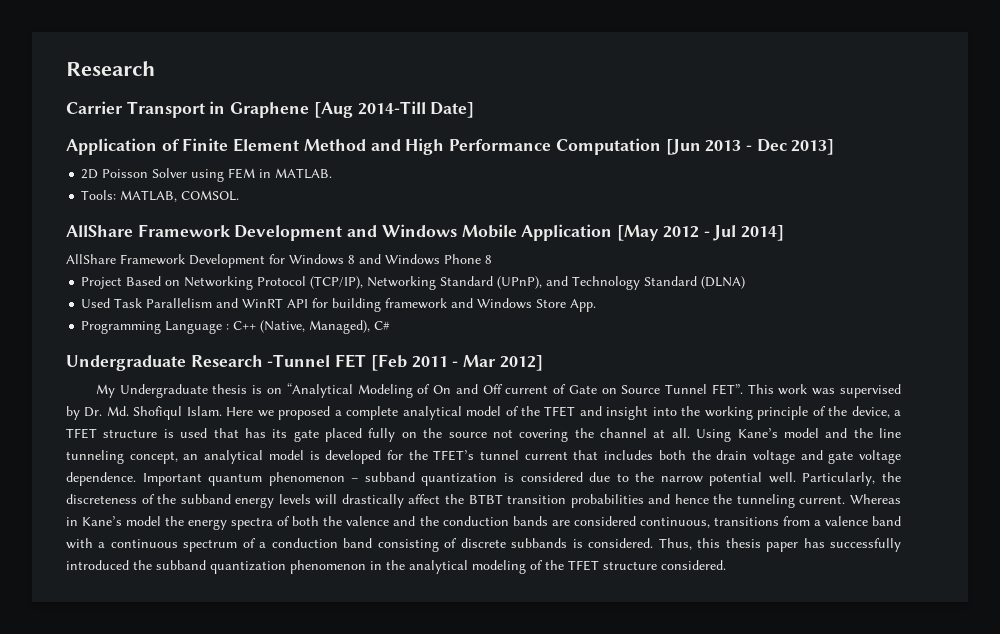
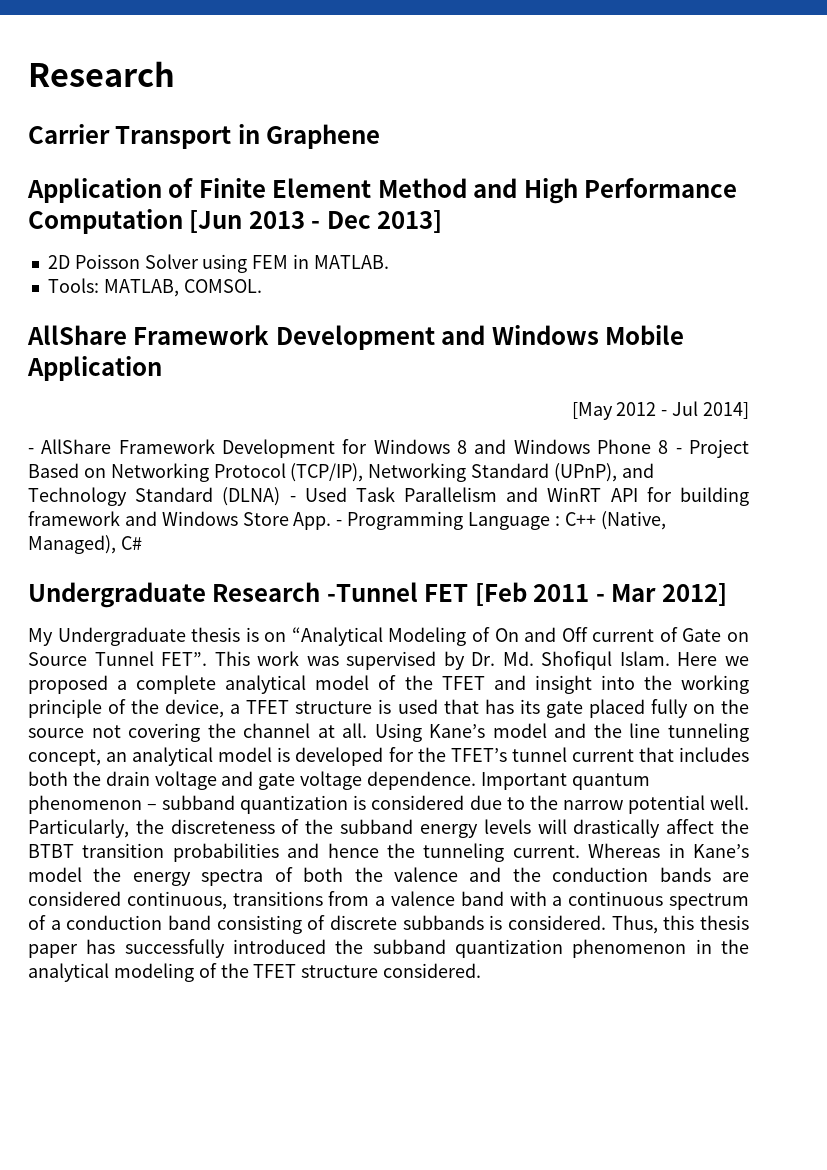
- Carrier Transport in Graphene [Aug 2014-Till Date]
+ Carrier Transport in Graphene
- AllShare Framework Development and Windows Mobile Application [May 2012 - Jul 2014]
+ AllShare Framework Development and Windows Mobile Application
+ [May 2012 - Jul 2014]
- AllShare Framework Development for Windows 8 and Windows Phone 8
- Project Based on Networking Protocol (TCP/IP), Networking Standard (UPnP), and Technology Standard (DLNA)
- Used Task Parallelism and WinRT API for building framework and Windows Store App.
- Programming Language : C++ (Native, Managed), C#
+ - AllShare Framework Development for Windows 8 and Windows Phone 8 - Project Based on Networking Protocol (TCP/IP), Networking Standard (UPnP), and Technology Standard (DLNA) - Used Task Parallelism and WinRT API for building framework and Windows Store App. - Programming Language : C++ (Native, Managed), C#

